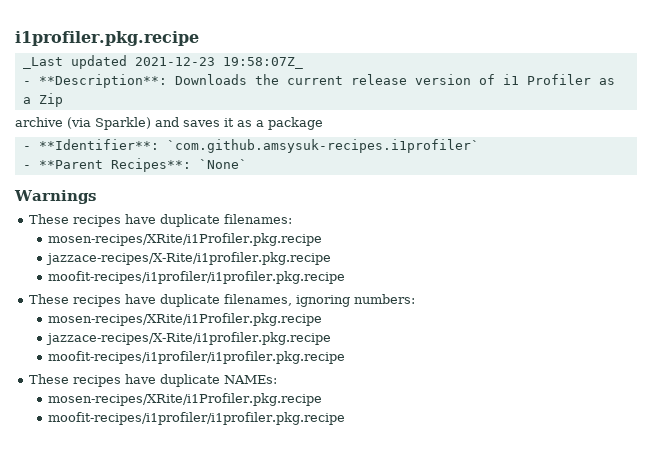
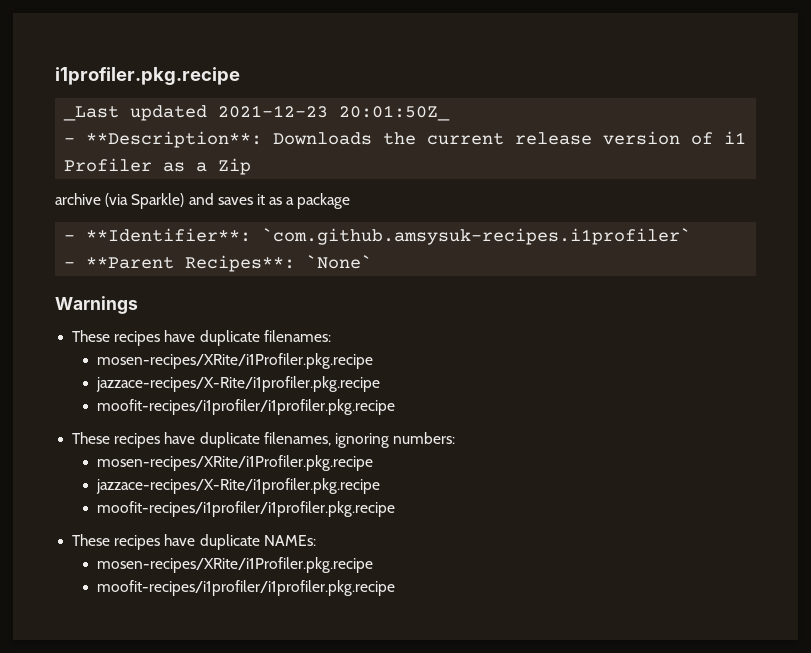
- _Last updated 2021-12-23 19:58:07Z_
+ _Last updated 2021-12-23 20:01:50Z_

